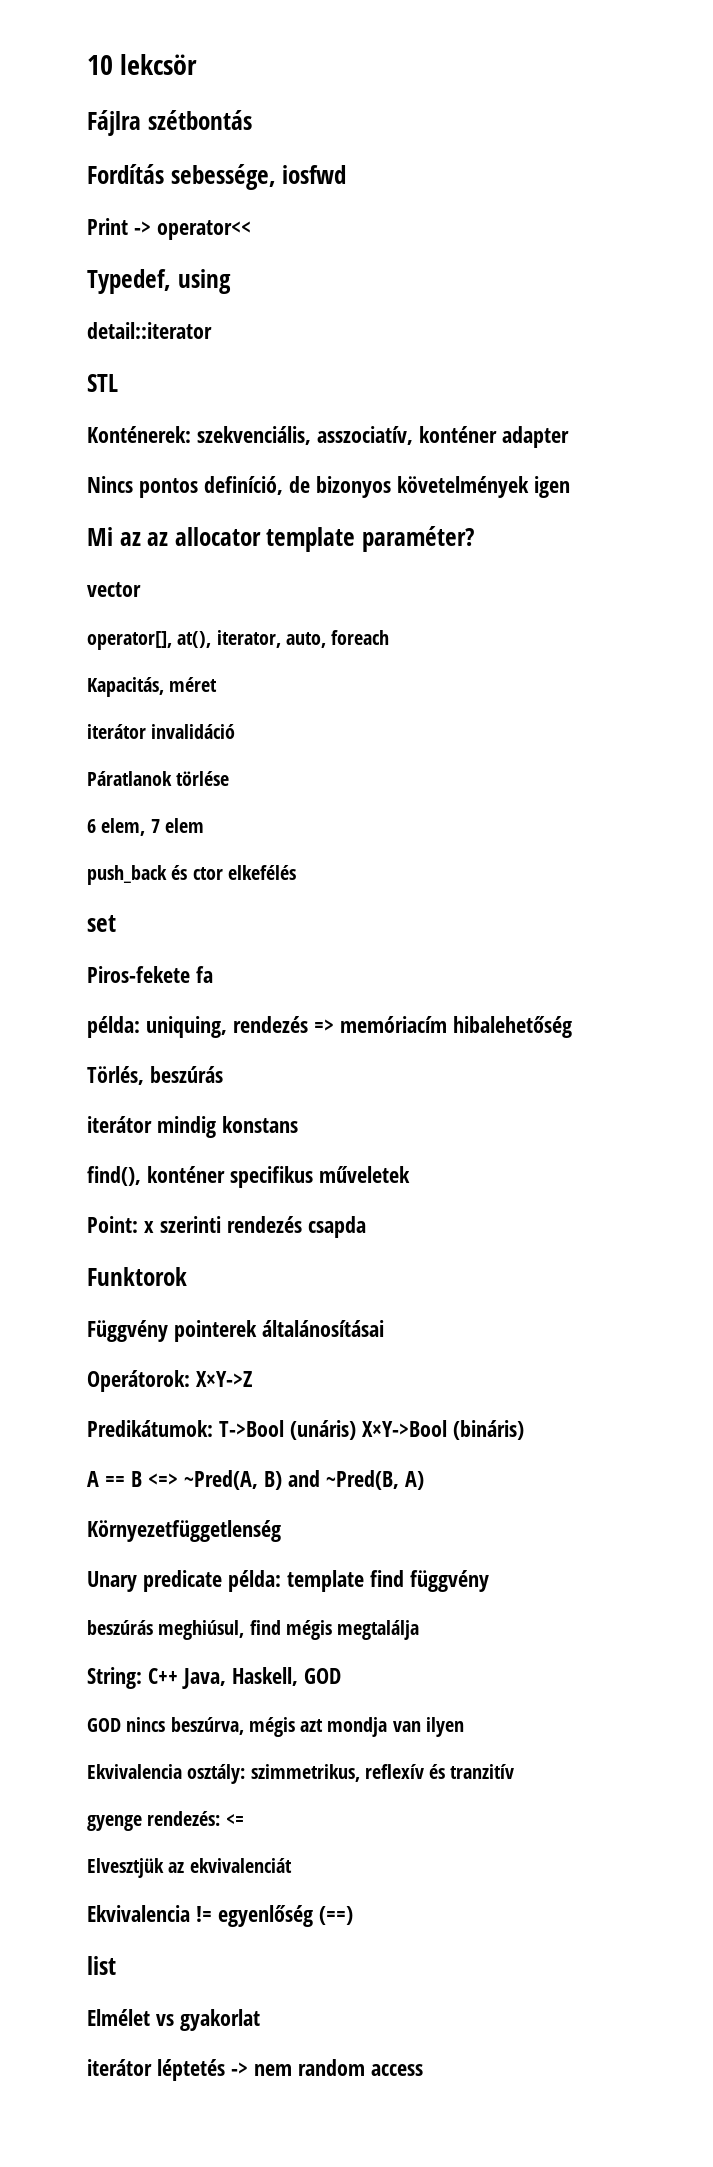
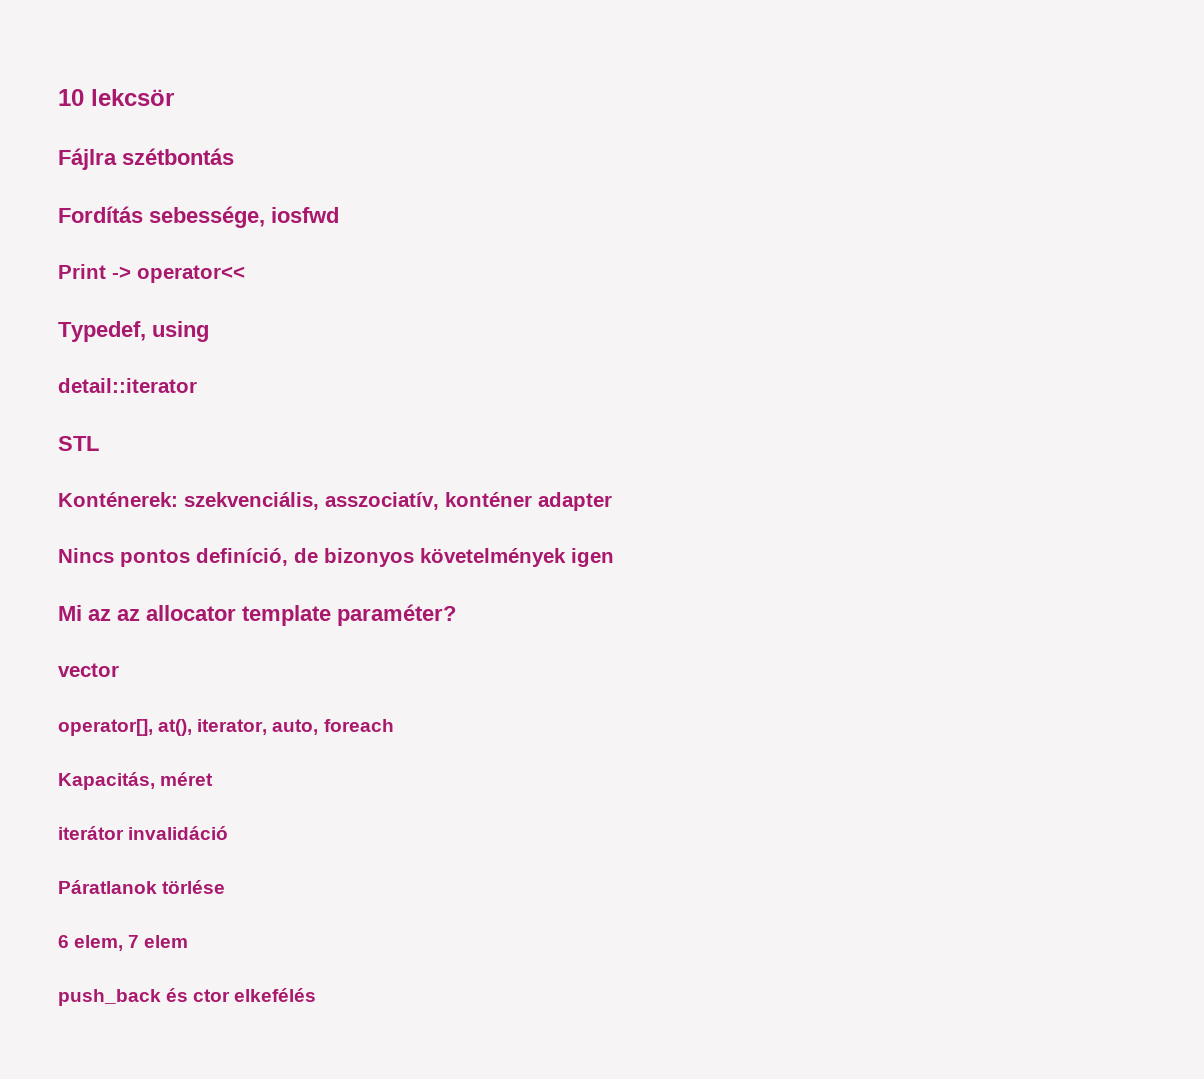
- set
- Piros-fekete fa
- példa: uniquing, rendezés => memóriacím hibalehetőség
- Törlés, beszúrás
- iterátor mindig konstans
- find(), konténer specifikus műveletek
- Point: x szerinti rendezés csapda
- Funktorok
- Függvény pointerek általánosításai
- Operátorok: X×Y->Z
- Predikátumok: T->Bool (unáris) X×Y->Bool (bináris)
- A == B <=> ~Pred(A, B) and ~Pred(B, A)
- Környezetfüggetlenség
- Unary predicate példa: template find függvény
- beszúrás meghiúsul, find mégis megtalálja
- String: C++ Java, Haskell, GOD
- GOD nincs beszúrva, mégis azt mondja van ilyen
- Ekvivalencia osztály: szimmetrikus, reflexív és tranzitív
- gyenge rendezés: <=
- Elvesztjük az ekvivalenciát
- Ekvivalencia != egyenlőség (==)
- list
- Elmélet vs gyakorlat
- iterátor léptetés -> nem random access

